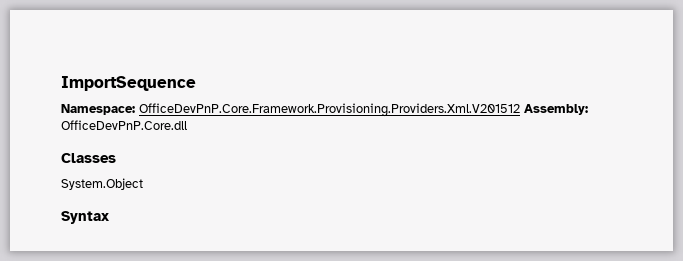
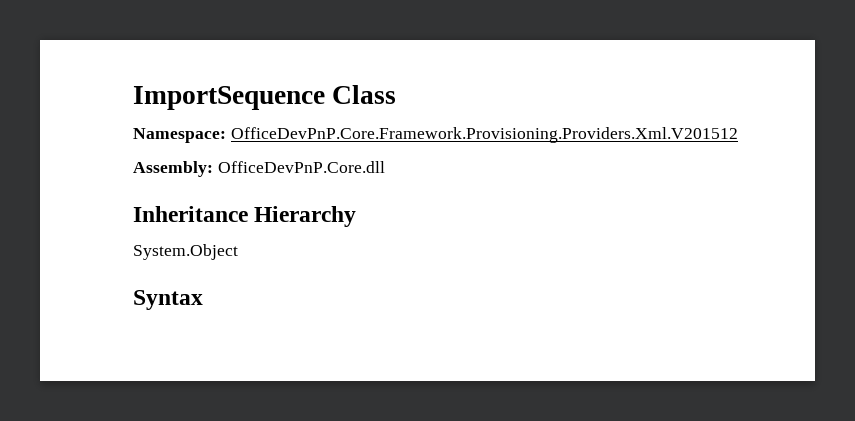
- ImportSequence
+ ImportSequence Class
- Namespace: OfficeDevPnP.Core.Framework.Provisioning.Providers.Xml.V201512 Assembly: OfficeDevPnP.Core.dll
+ Namespace: OfficeDevPnP.Core.Framework.Provisioning.Providers.Xml.V201512
+ Assembly: OfficeDevPnP.Core.dll
- Classes
+ Inheritance Hierarchy

